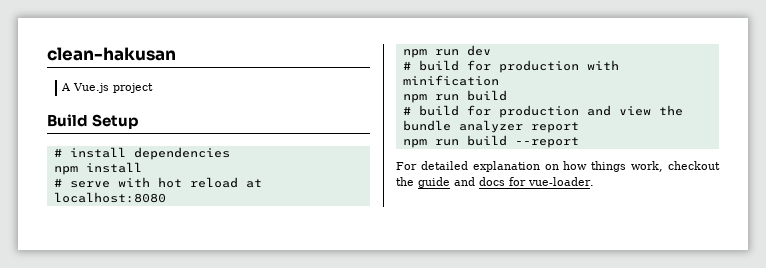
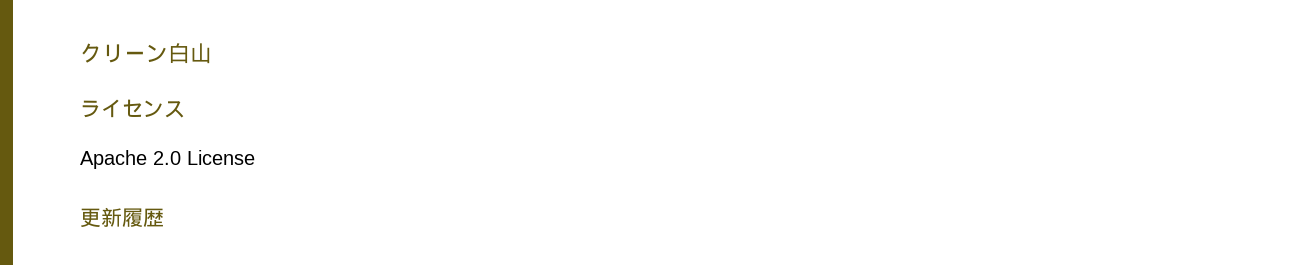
- clean-hakusan
- A Vue.js project
- Build Setup
- # install dependencies
- npm install
- # serve with hot reload at localhost:8080
- npm run dev
- # build for production with minification
- npm run build
- # build for production and view the bundle analyzer report
- npm run build --report
- For detailed explanation on how things work, checkout the guide and docs for vue-loader.
+ クリーン白山
+ ライセンス
+ Apache 2.0 License
+ 更新履歴

